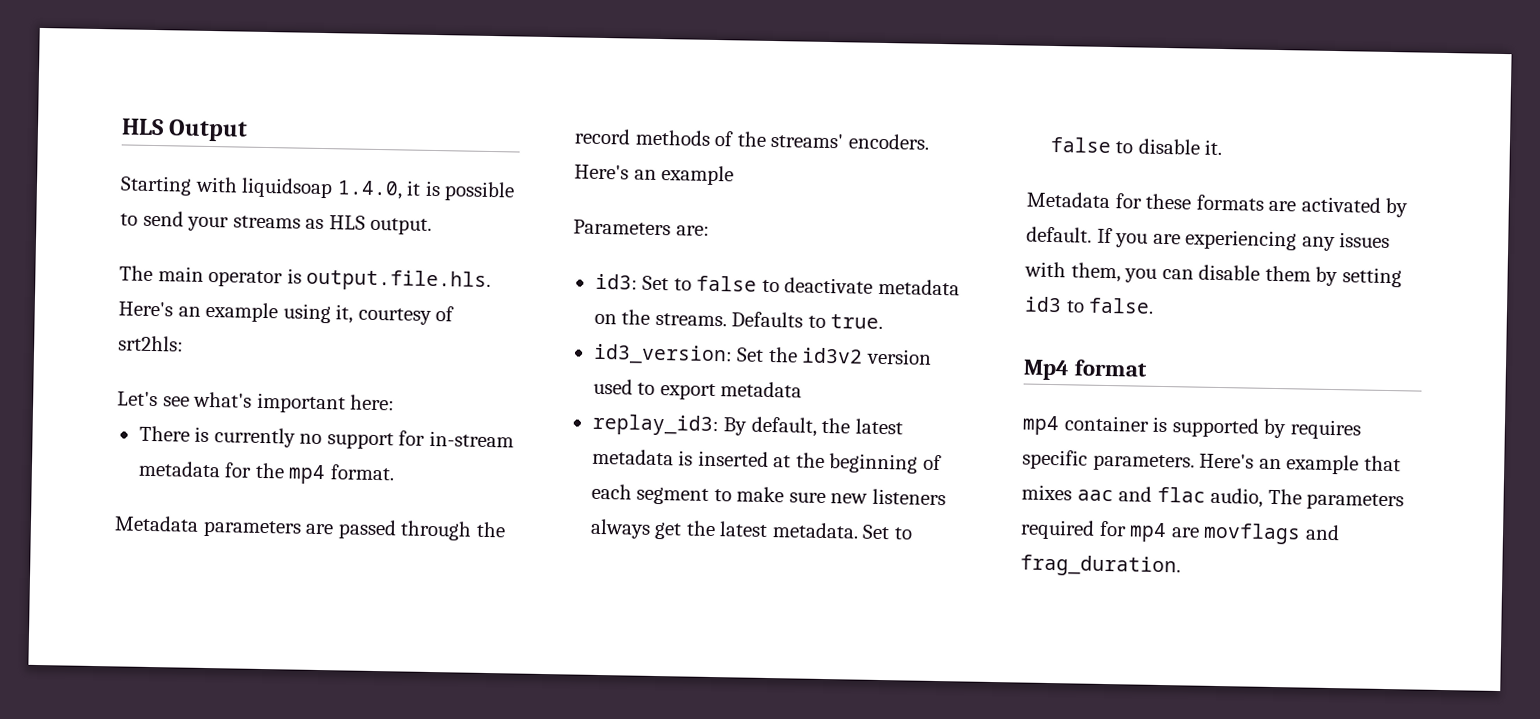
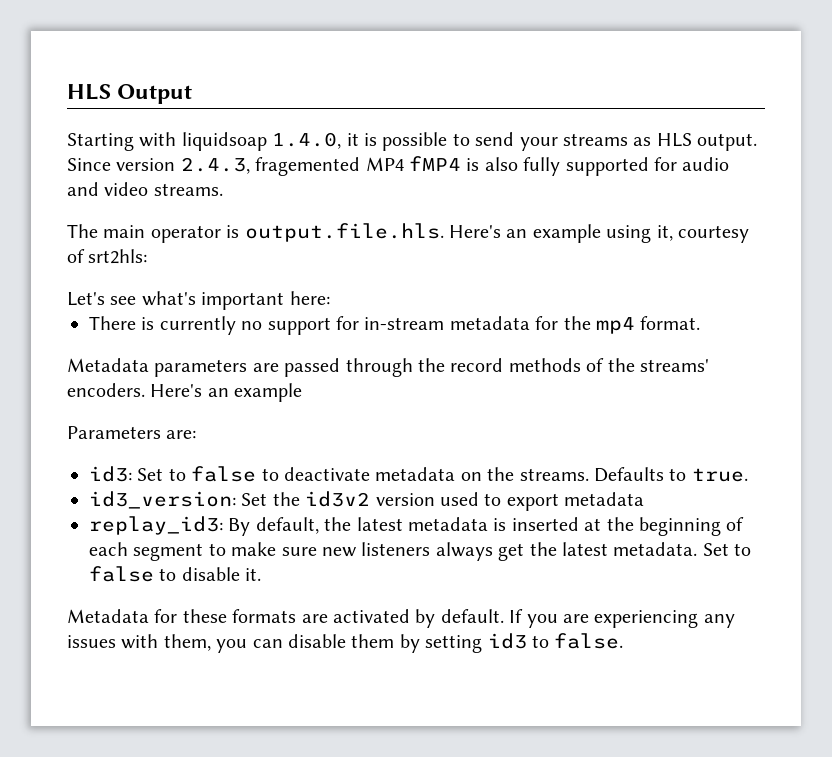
+ Since version 2.4.3, fragemented MP4 fMP4 is also fully supported for audio and video streams.
- Mp4 format
- mp4 container is supported by requires specific parameters. Here's an example that mixes aac and flac audio, The parameters required for mp4 are movflags and frag_duration.

